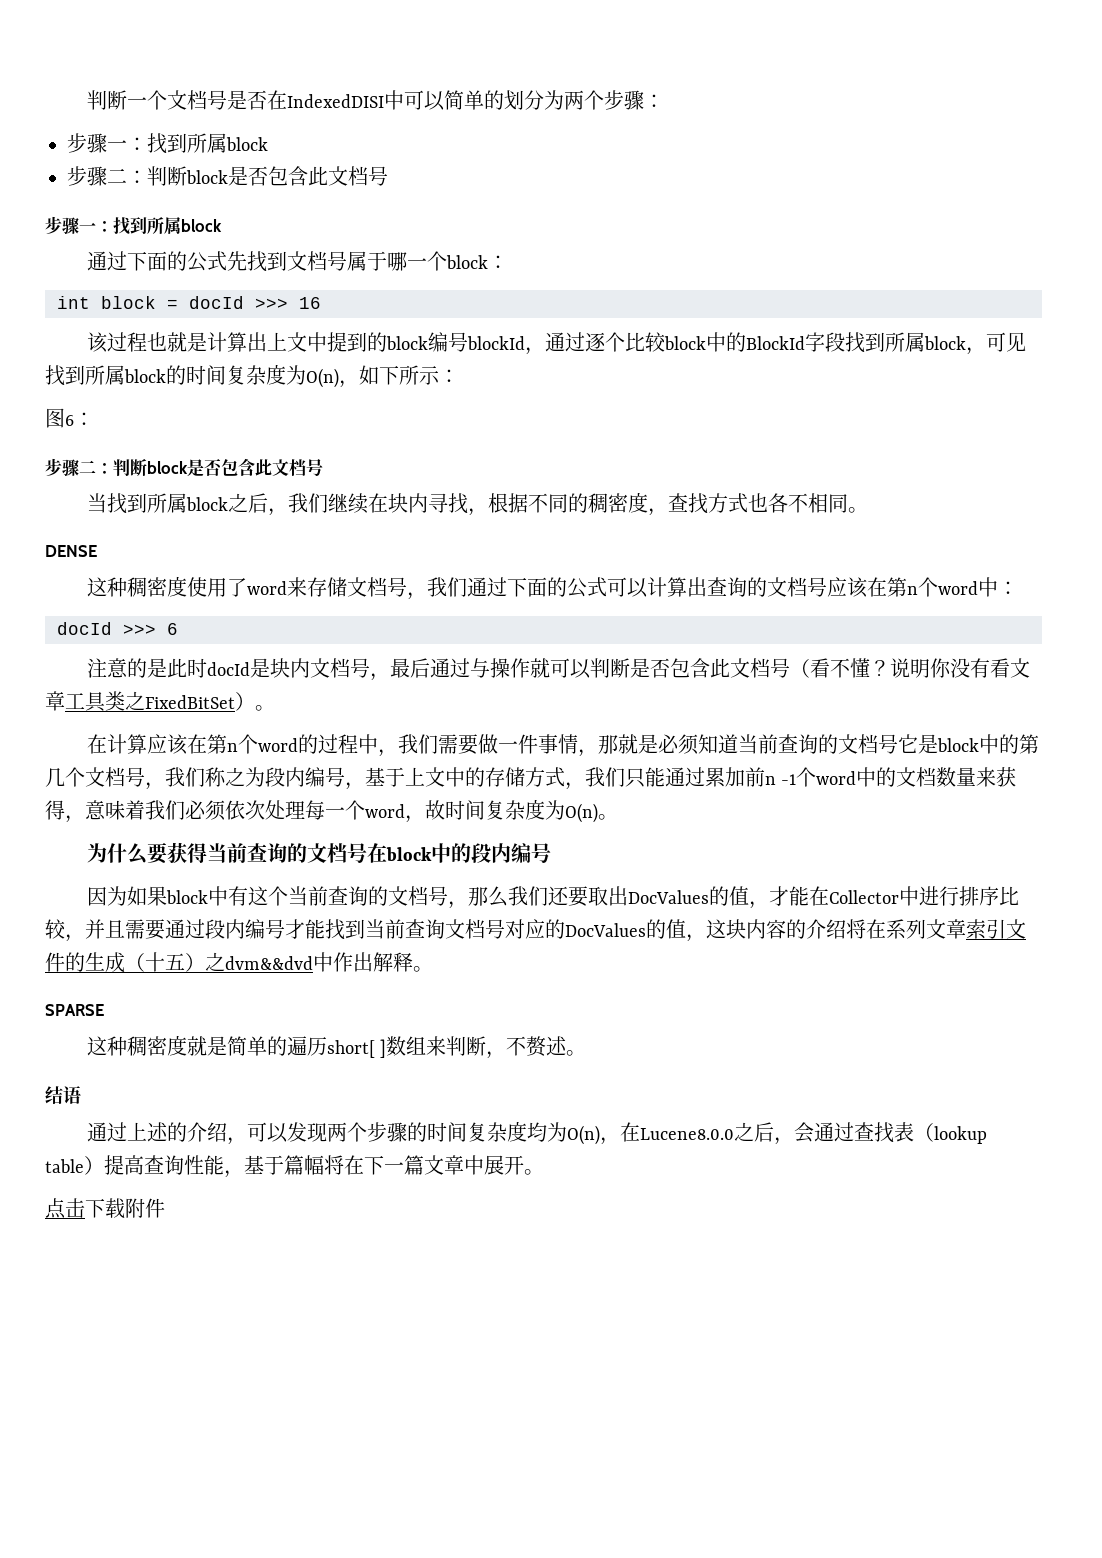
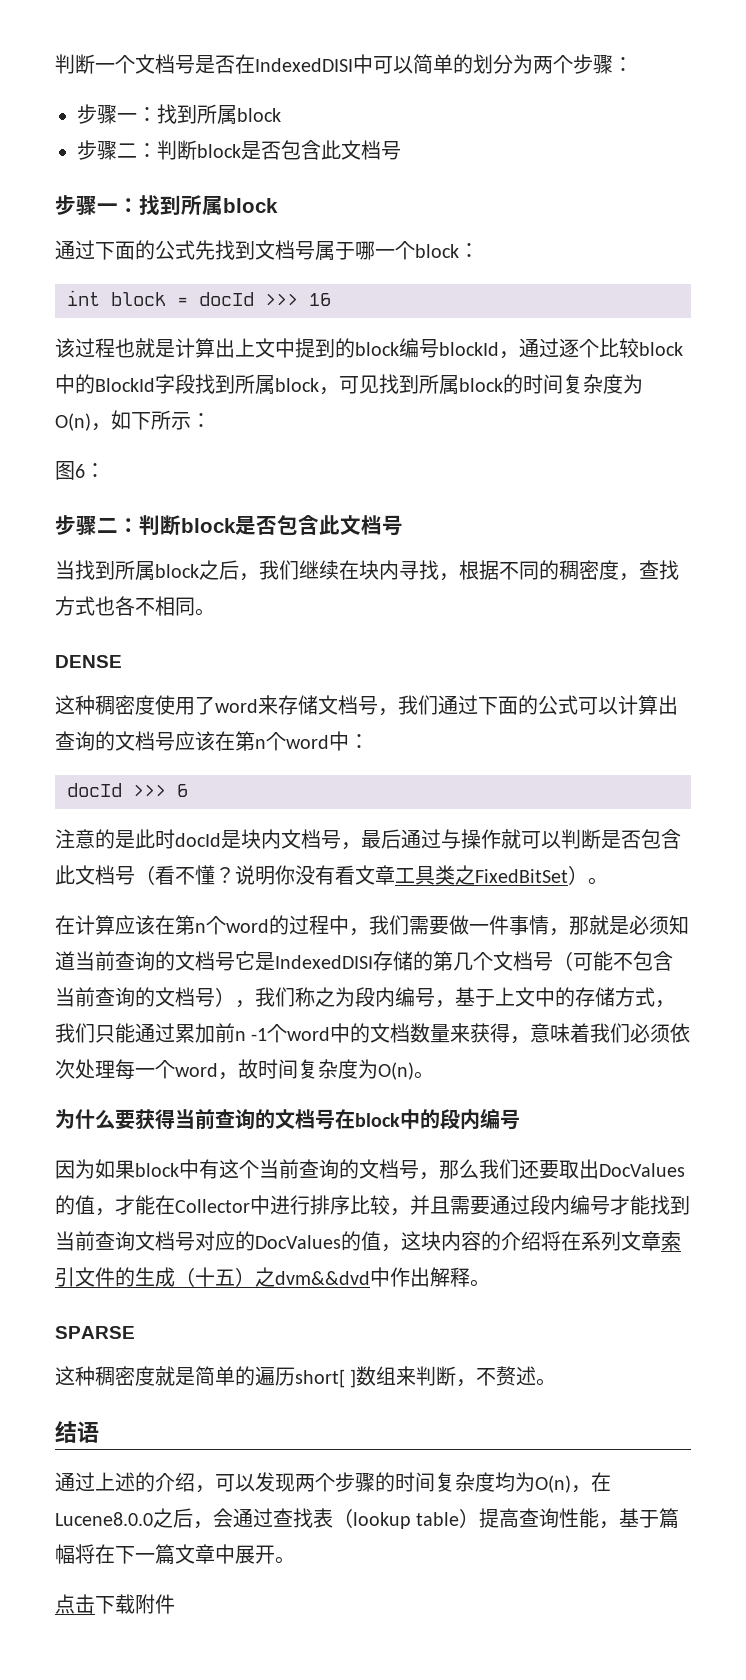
- 在计算应该在第n个word的过程中，我们需要做一件事情，那就是必须知道当前查询的文档号它是block中的第几个文档号，我们称之为段内编号，基于上文中的存储方式，我们只能通过累加前n -1个word中的文档数量来获得，意味着我们必须依次处理每一个word，故时间复杂度为O(n)。
+ 在计算应该在第n个word的过程中，我们需要做一件事情，那就是必须知道当前查询的文档号它是IndexedDISI存储的第几个文档号（可能不包含当前查询的文档号），我们称之为段内编号，基于上文中的存储方式，我们只能通过累加前n -1个word中的文档数量来获得，意味着我们必须依次处理每一个word，故时间复杂度为O(n)。

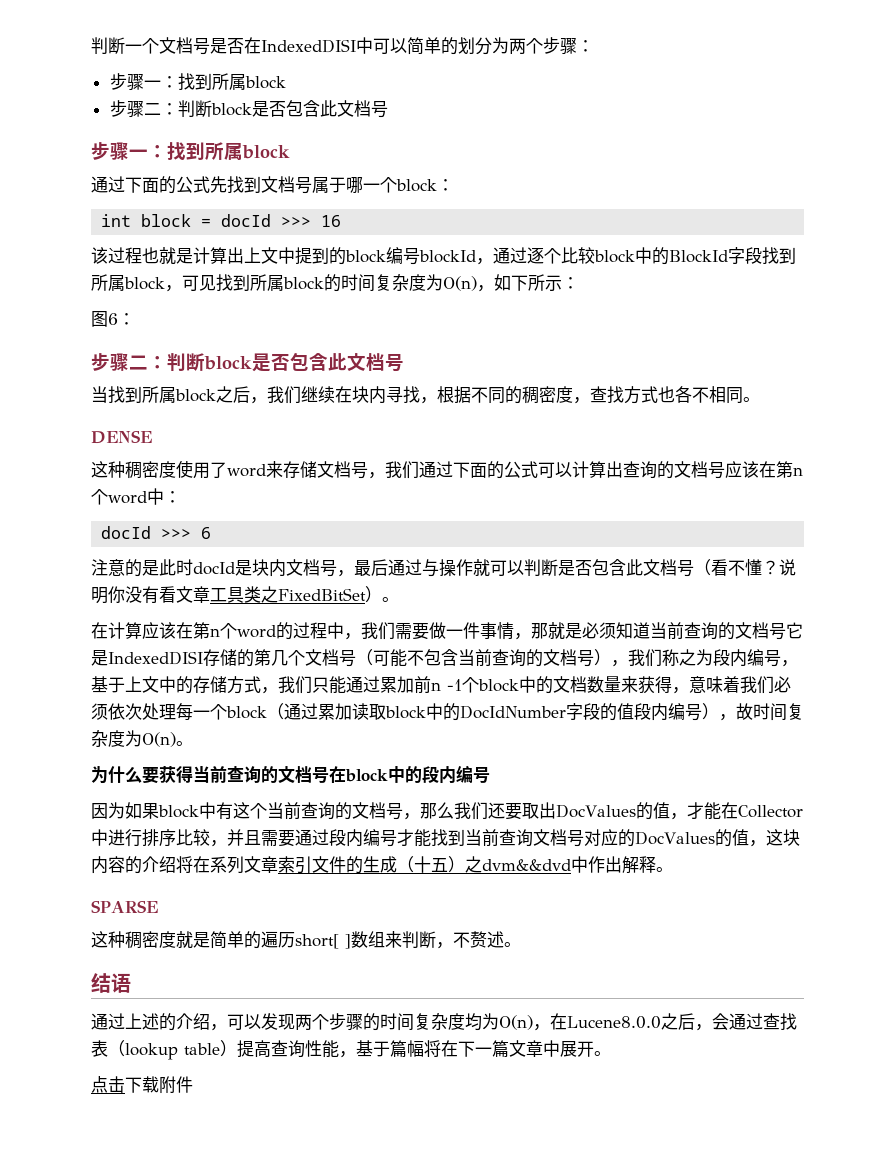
- 在计算应该在第n个word的过程中，我们需要做一件事情，那就是必须知道当前查询的文档号它是IndexedDISI存储的第几个文档号（可能不包含当前查询的文档号），我们称之为段内编号，基于上文中的存储方式，我们只能通过累加前n -1个word中的文档数量来获得，意味着我们必须依次处理每一个word，故时间复杂度为O(n)。
+ 在计算应该在第n个word的过程中，我们需要做一件事情，那就是必须知道当前查询的文档号它是IndexedDISI存储的第几个文档号（可能不包含当前查询的文档号），我们称之为段内编号，基于上文中的存储方式，我们只能通过累加前n -1个block中的文档数量来获得，意味着我们必须依次处理每一个block（通过累加读取block中的DocIdNumber字段的值段内编号），故时间复杂度为O(n)。

